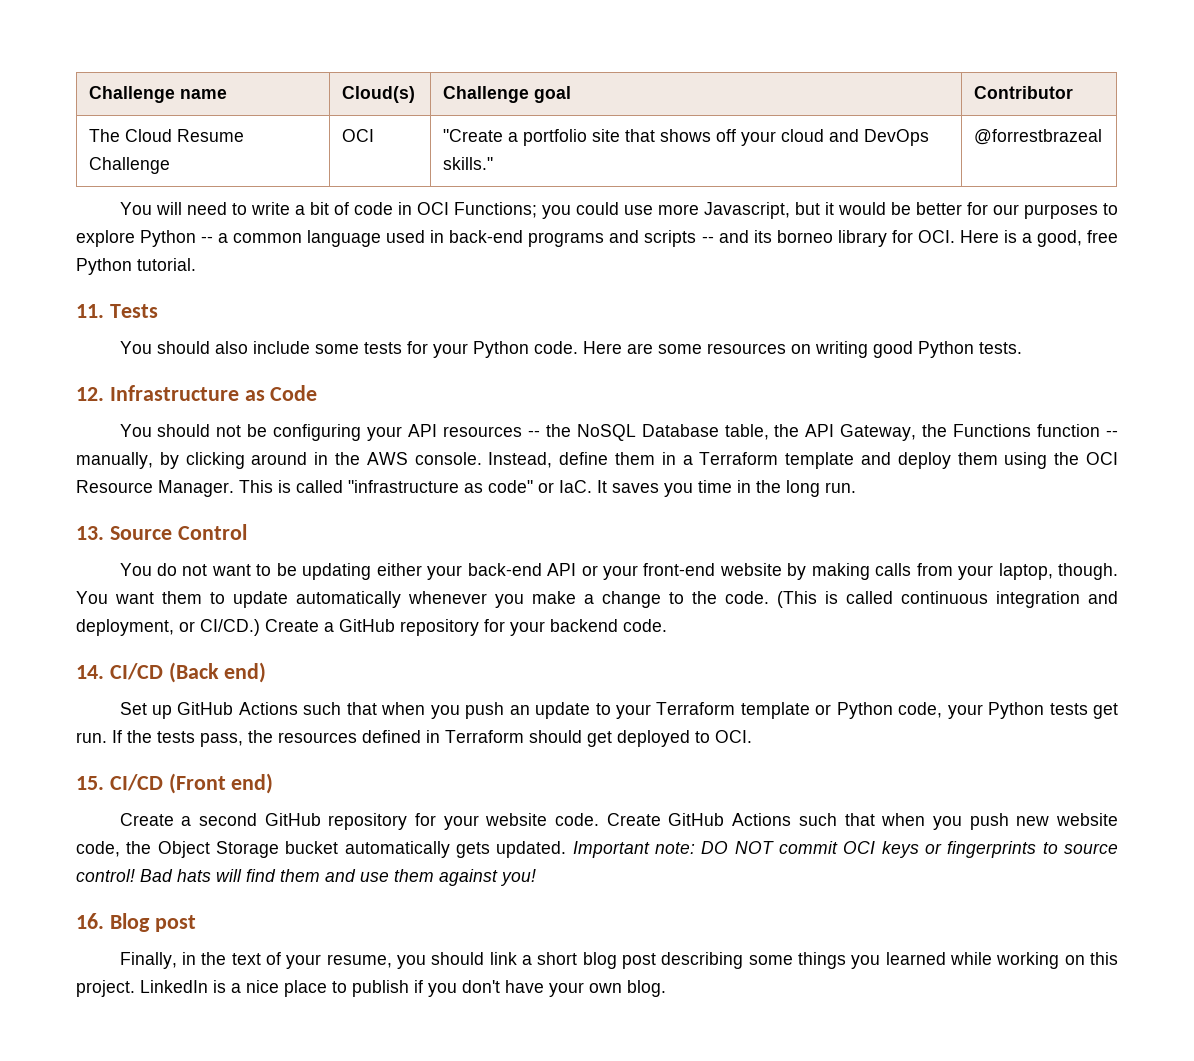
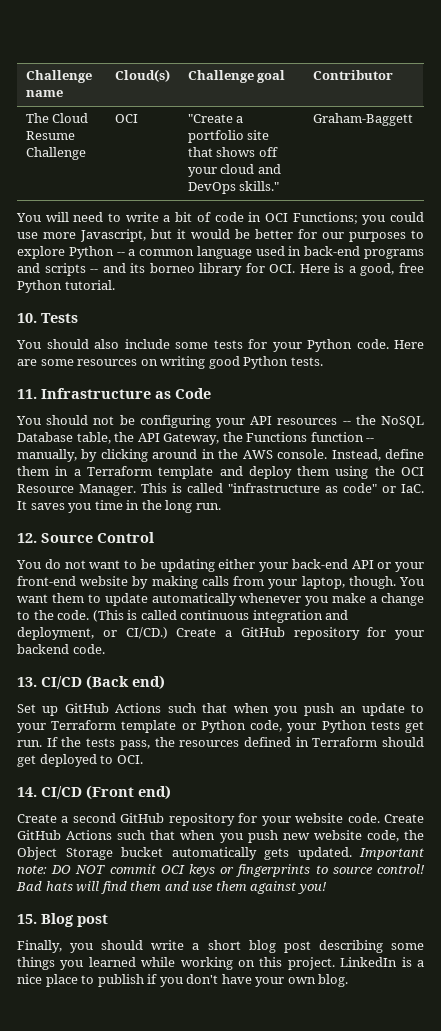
- The Cloud Resume Challenge | OCI | "Create a portfolio site that shows off your cloud and DevOps skills." | @forrestbrazeal
+ The Cloud Resume Challenge | OCI | "Create a portfolio site that shows off your cloud and DevOps skills." | Graham-Baggett
- 11. Tests
+ 10. Tests
- 12. Infrastructure as Code
+ 11. Infrastructure as Code
- 13. Source Control
+ 12. Source Control
- 14. CI/CD (Back end)
+ 13. CI/CD (Back end)
- 15. CI/CD (Front end)
+ 14. CI/CD (Front end)
- 16. Blog post
+ 15. Blog post
- Finally, in the text of your resume, you should link a short blog post describing some things you learned while working on this project.
+ Finally, you should write a short blog post describing some things you learned while working on this project.

